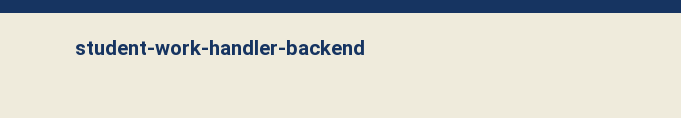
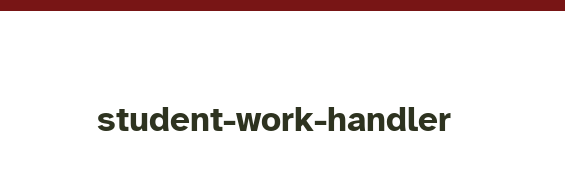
- student-work-handler-backend
+ student-work-handler

